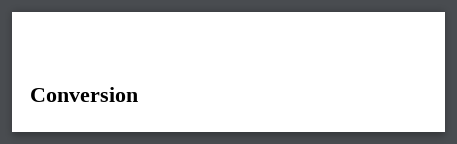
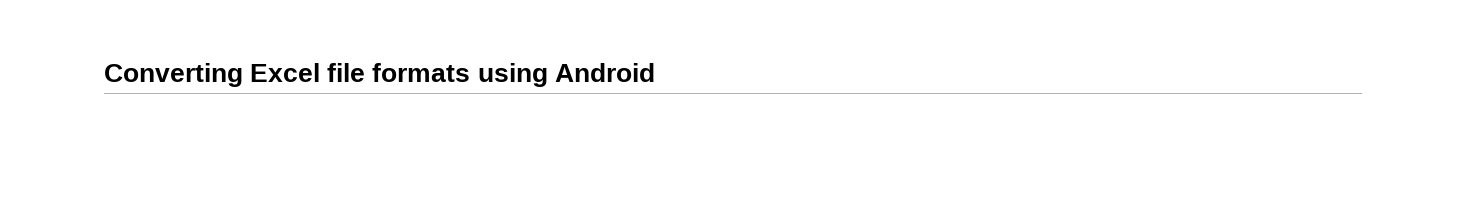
- Conversion
+ Converting Excel file formats using Android

